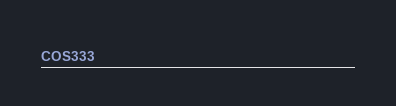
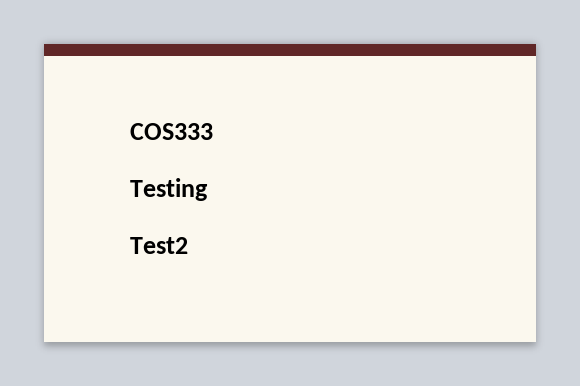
+ Testing
+ Test2

